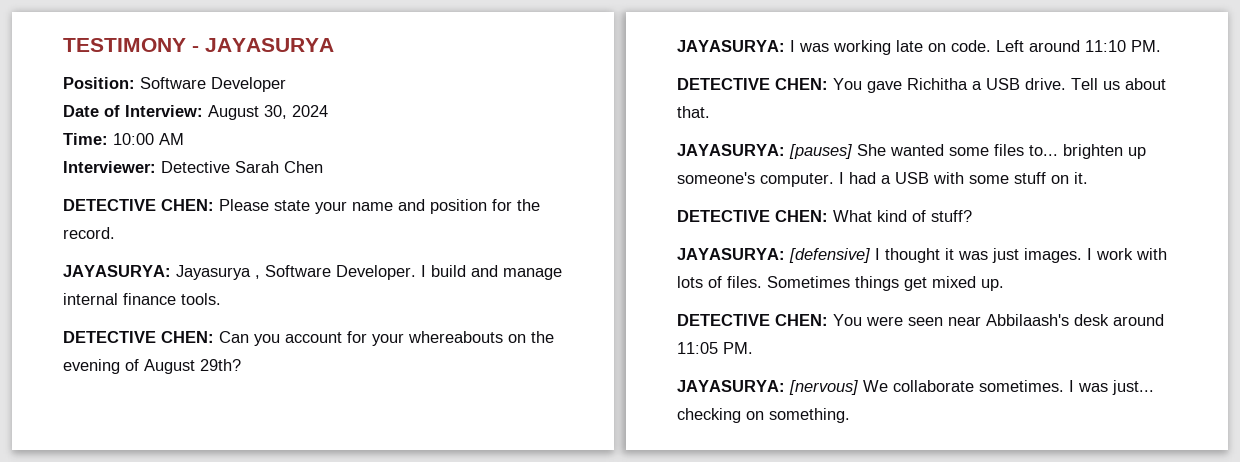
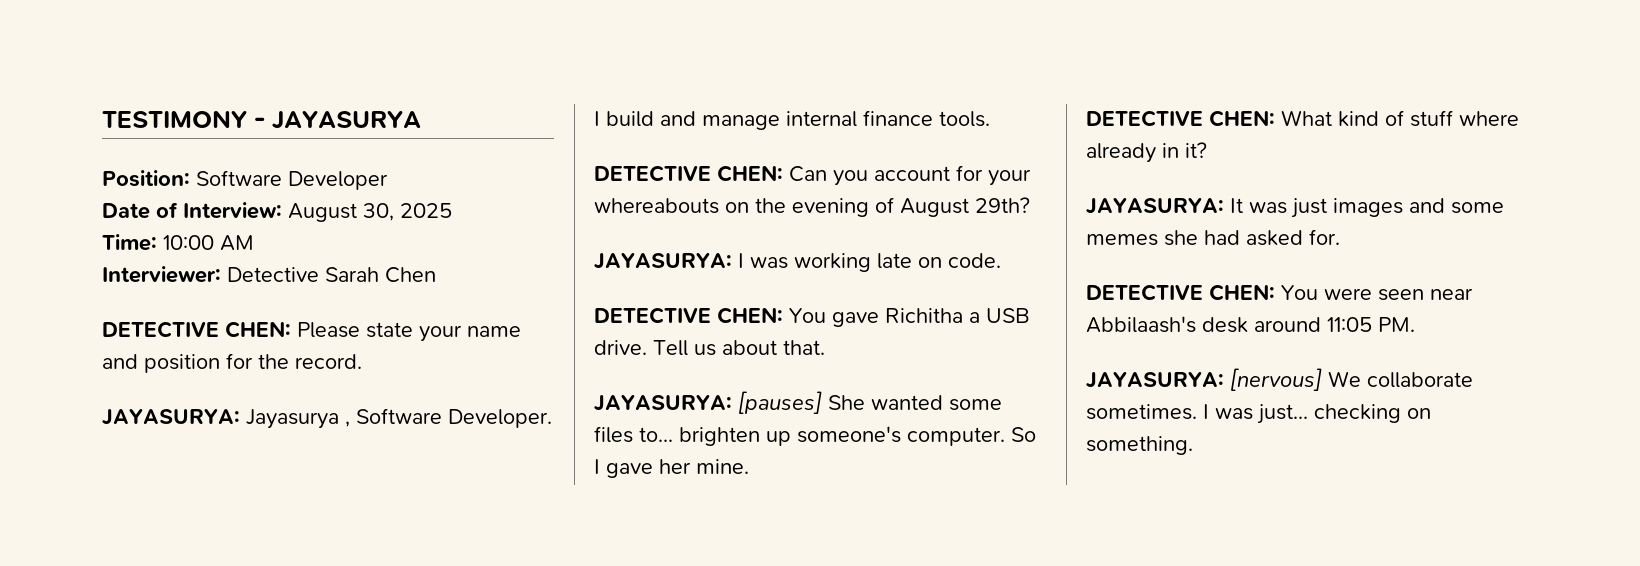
- Date of Interview: August 30, 2024
+ Date of Interview: August 30, 2025
- Left around 11:10 PM.
- I had a USB with some stuff on it.
+ So I gave her mine.
- DETECTIVE CHEN: What kind of stuff?
- JAYASURYA: [defensive] I thought it was just images. I work with lots of files. Sometimes things get mixed up.
+ DETECTIVE CHEN: What kind of stuff where already in it?
+ JAYASURYA: It was just images and some memes she had asked for.

